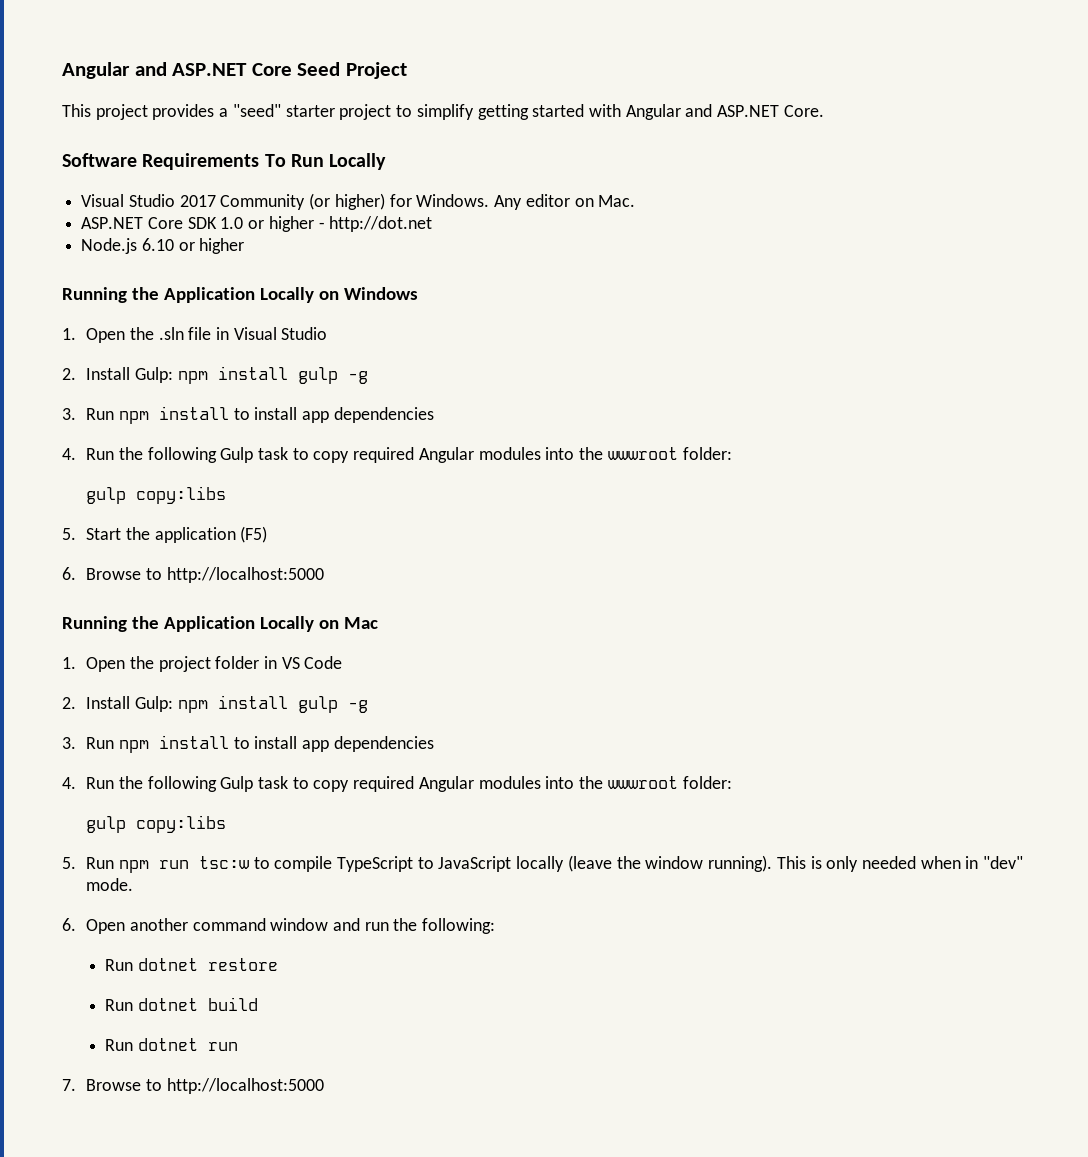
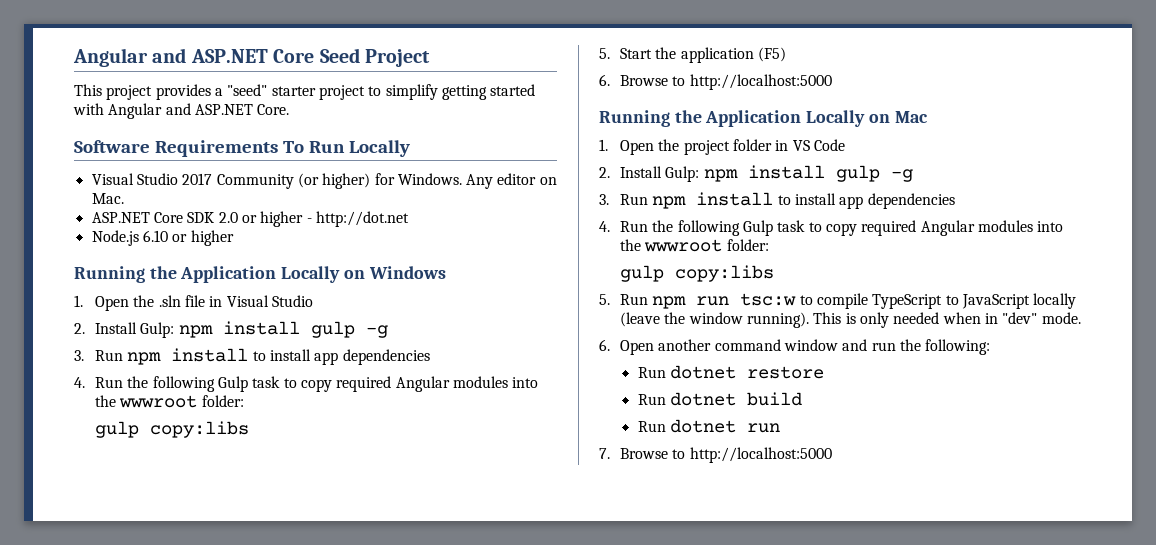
- ASP.NET Core SDK 1.0 or higher - http://dot.net
+ ASP.NET Core SDK 2.0 or higher - http://dot.net

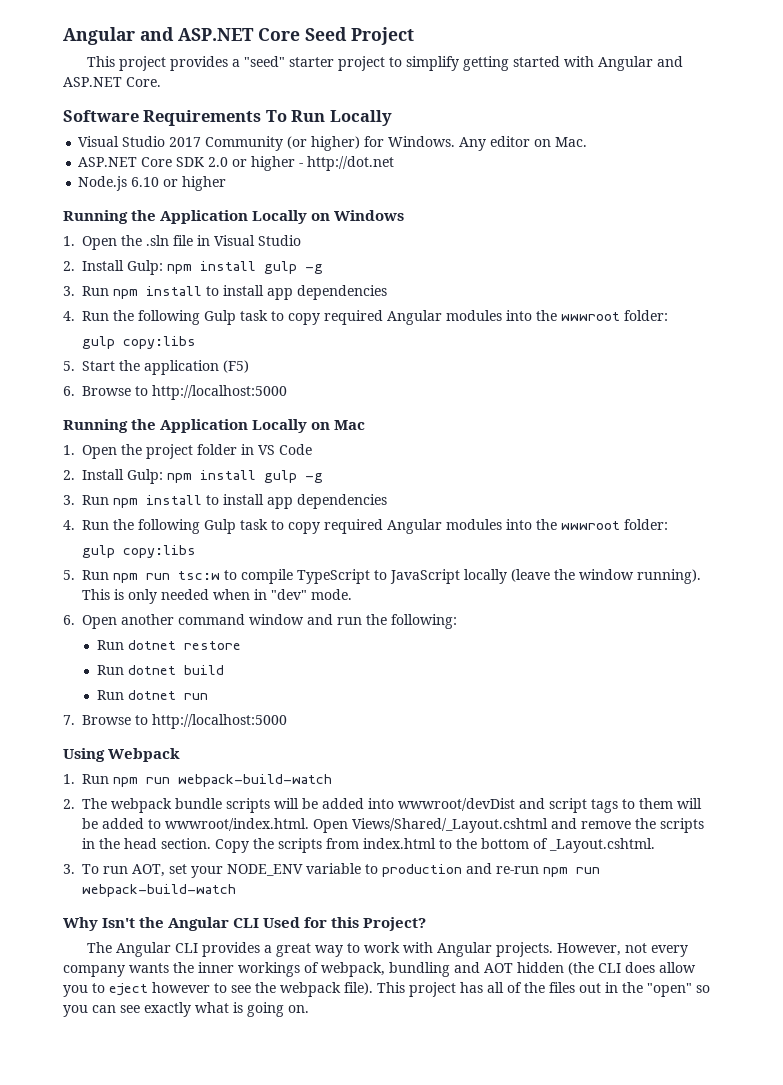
+ Using Webpack
+ 1. Run npm run webpack-build-watch
+ 2. The webpack bundle scripts will be added into wwwroot/devDist and script tags to them will be added to wwwroot/index.html. Open Views/Shared/_Layout.cshtml and remove the scripts in the head section. Copy the scripts from index.html to the bottom of _Layout.cshtml.
+ 3. To run AOT, set your NODE_ENV variable to production and re-run npm run webpack-build-watch
+ Why Isn't the Angular CLI Used for this Project?
+ The Angular CLI provides a great way to work with Angular projects. However, not every company wants the inner workings of webpack, bundling and AOT hidden (the CLI does allow you to eject however to see the webpack file). This project has all of the files out in the "open" so you can see exactly what is going on.

